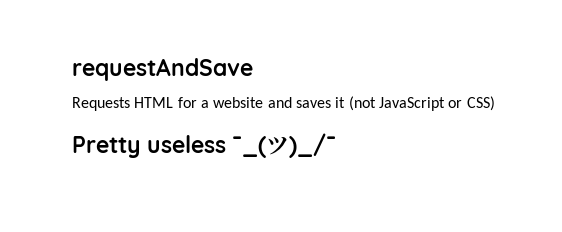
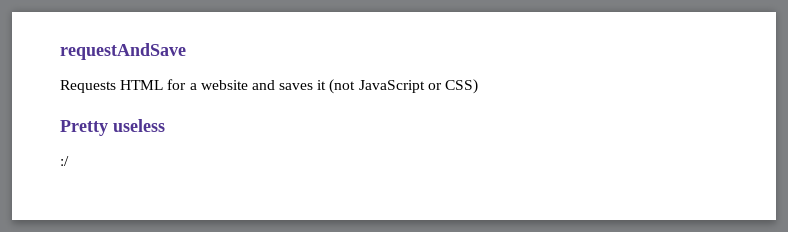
- Pretty useless ¯_(ツ)_/¯
+ Pretty useless
+ :/

